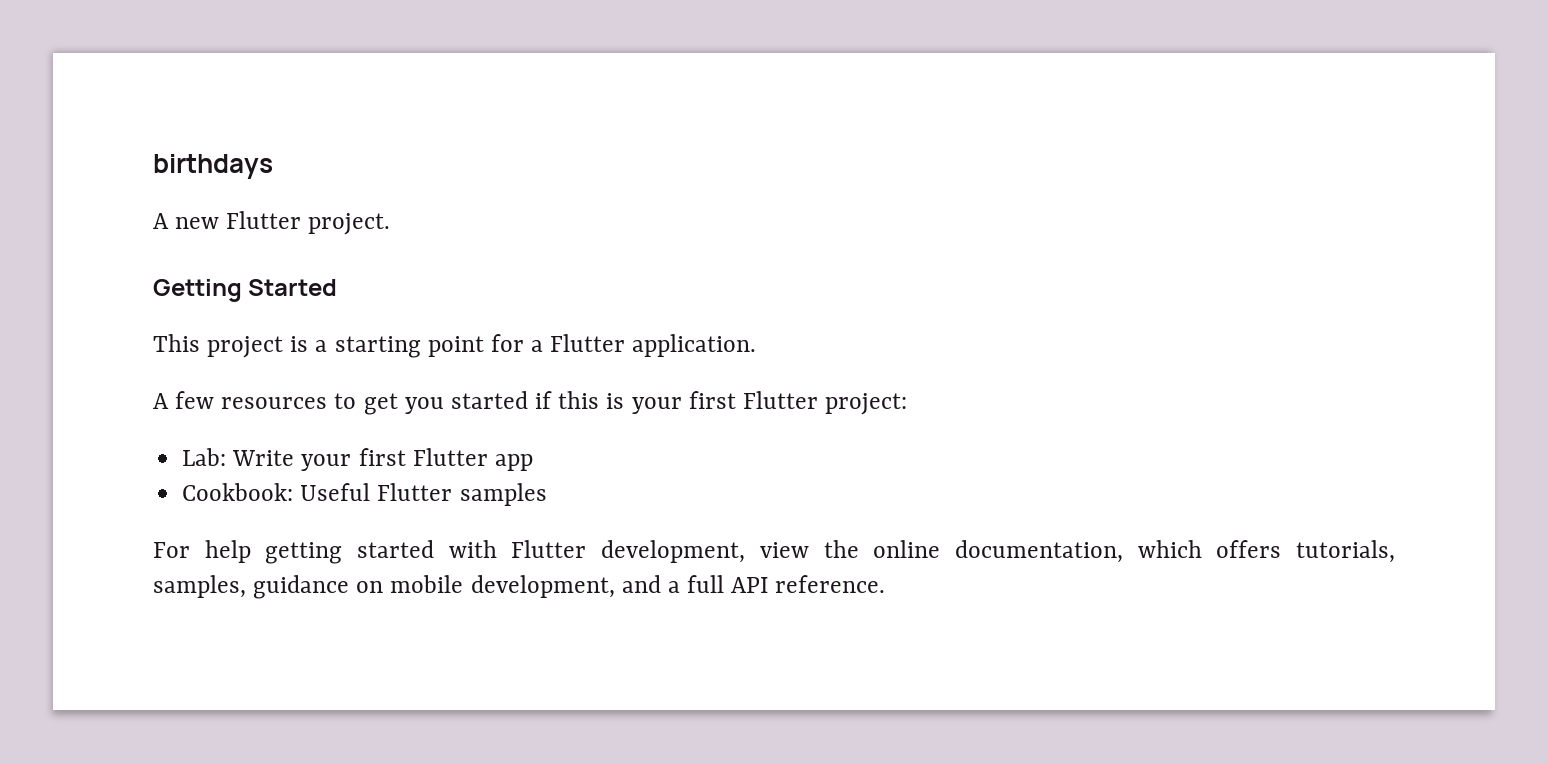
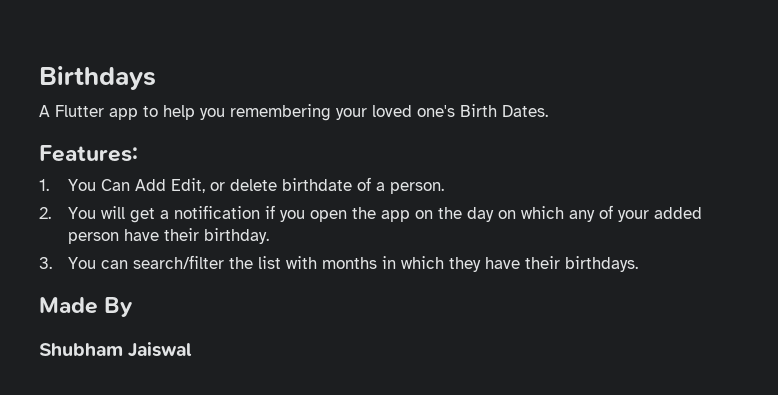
- birthdays
- A new Flutter project.
- Getting Started
- This project is a starting point for a Flutter application.
- A few resources to get you started if this is your first Flutter project:
- Lab: Write your first Flutter app
- Cookbook: Useful Flutter samples
- For help getting started with Flutter development, view the online documentation, which offers tutorials, samples, guidance on mobile development, and a full API reference.
+ Birthdays
+ A Flutter app to help you remembering your loved one's Birth Dates.
+ Features:
+ 1. You Can Add Edit, or delete birthdate of a person.
+ 2. You will get a notification if you open the app on the day on which any of your added person have their birthday.
+ 3. You can search/filter the list with months in which they have their birthdays.
+ Made By
+ Shubham Jaiswal

